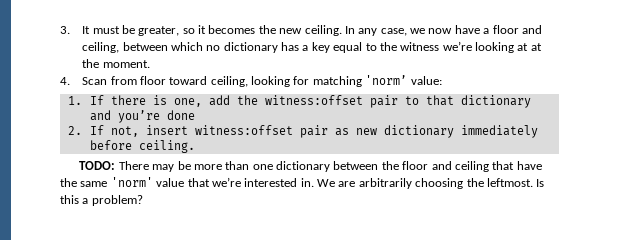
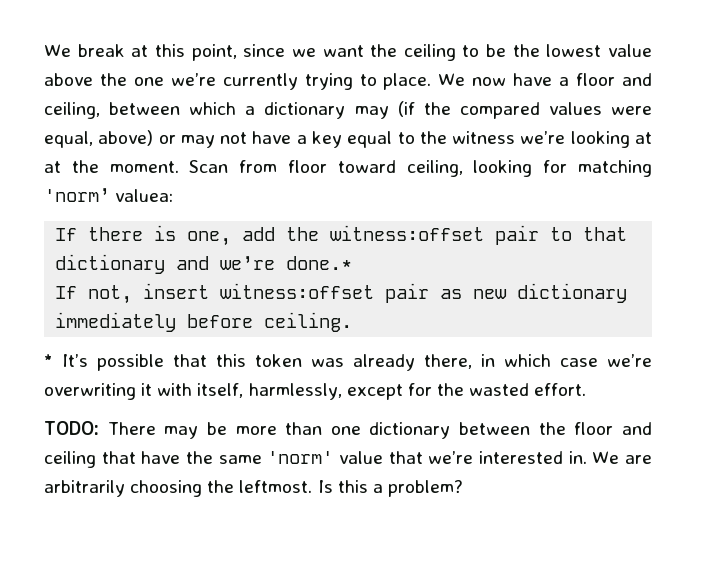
- 3. It must be greater, so it becomes the new ceiling. In any case, we now have a floor and ceiling, between which no dictionary has a key equal to the witness we’re looking at at the moment.
- 4. Scan from floor toward ceiling, looking for matching 'norm’ value:
- 1. If there is one, add the witness:offset pair to that dictionary and you’re done
- 2. If not, insert witness:offset pair as new dictionary immediately before ceiling.
+ We break at this point, since we want the ceiling to be the lowest value above the one we’re currently trying to place. We now have a floor and ceiling, between which a dictionary may (if the compared values were equal, above) or may not have a key equal to the witness we’re looking at at the moment. Scan from floor toward ceiling, looking for matching 'norm’ valuea:
+ If there is one, add the witness:offset pair to that dictionary and we’re done.*
+ If not, insert witness:offset pair as new dictionary immediately before ceiling.
+ * It’s possible that this token was already there, in which case we’re overwriting it with itself, harmlessly, except for the wasted effort.

